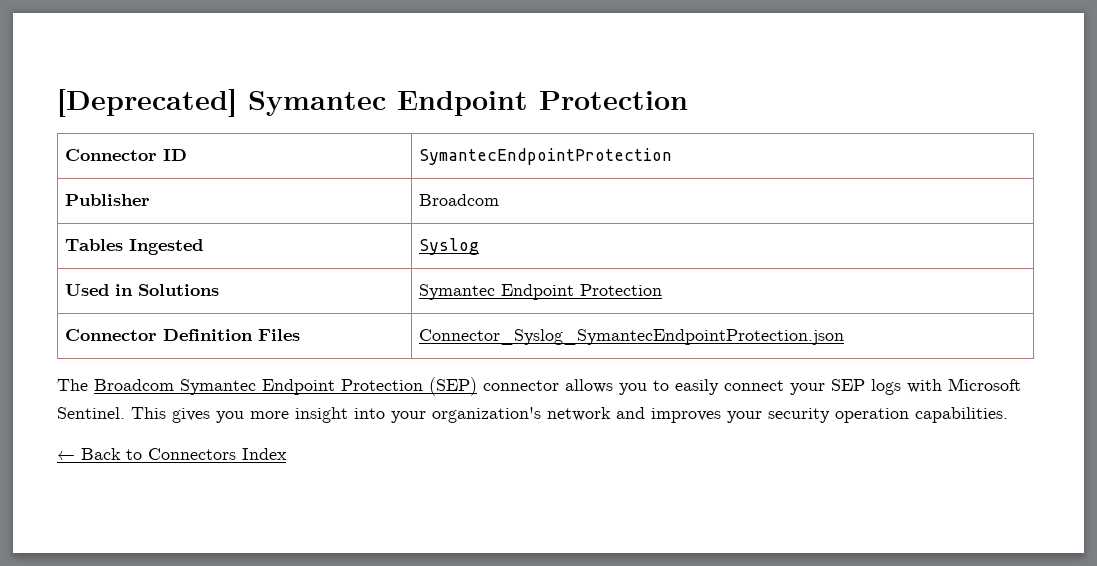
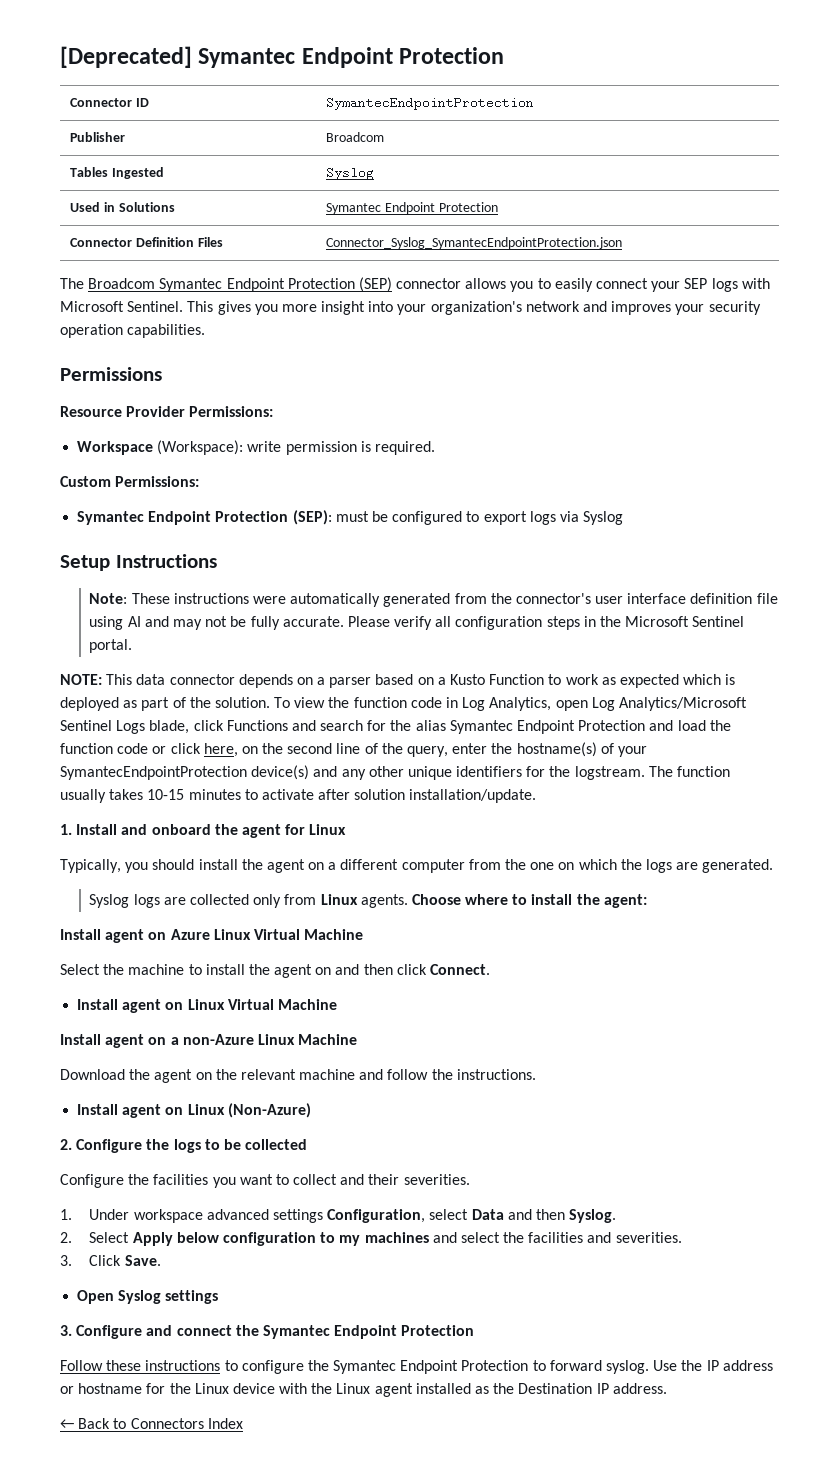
+ Permissions
+ Resource Provider Permissions:
+ Workspace (Workspace): write permission is required.
+ Custom Permissions:
+ Symantec Endpoint Protection (SEP): must be configured to export logs via Syslog
+ Setup Instructions
+ Note: These instructions were automatically generated from the connector's user interface definition file using AI and may not be fully accurate. Please verify all configuration steps in the Microsoft Sentinel portal.
+ NOTE: This data connector depends on a parser based on a Kusto Function to work as expected which is deployed as part of the solution. To view the function code in Log Analytics, open Log Analytics/Microsoft Sentinel Logs blade, click Functions and search for the alias Symantec Endpoint Protection and load the function code or click here, on the second line of the query, enter the hostname(s) of your SymantecEndpointProtection device(s) and any other unique identifiers for the logstream. The function usually takes 10-15 minutes to activate after solution installation/update.
+ 1. Install and onboard the agent for Linux
+ Typically, you should install the agent on a different computer from the one on which the logs are generated.
+ Syslog logs are collected only from Linux agents. Choose where to install the agent:
+ Install agent on Azure Linux Virtual Machine
+ Select the machine to install the agent on and then click Connect.
+ Install agent on Linux Virtual Machine
+ Install agent on a non-Azure Linux Machine
+ Download the agent on the relevant machine and follow the instructions.
+ Install agent on Linux (Non-Azure)
+ 2. Configure the logs to be collected
+ Configure the facilities you want to collect and their severities.
+ 1. Under workspace advanced settings Configuration, select Data and then Syslog.
+ 2. Select Apply below configuration to my machines and select the facilities and severities.
+ 3. Click Save.
+ Open Syslog settings
+ 3. Configure and connect the Symantec Endpoint Protection
+ Follow these instructions to configure the Symantec Endpoint Protection to forward syslog. Use the IP address or hostname for the Linux device with the Linux agent installed as the Destination IP address.

